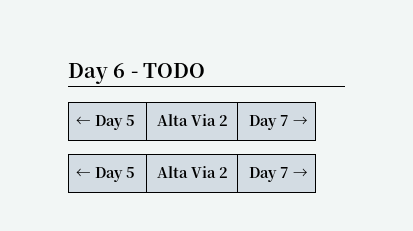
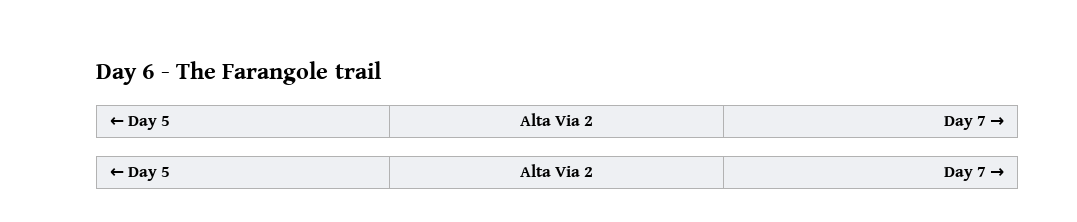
- Day 6 - TODO
+ Day 6 - The Farangole trail

